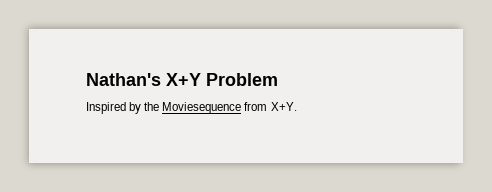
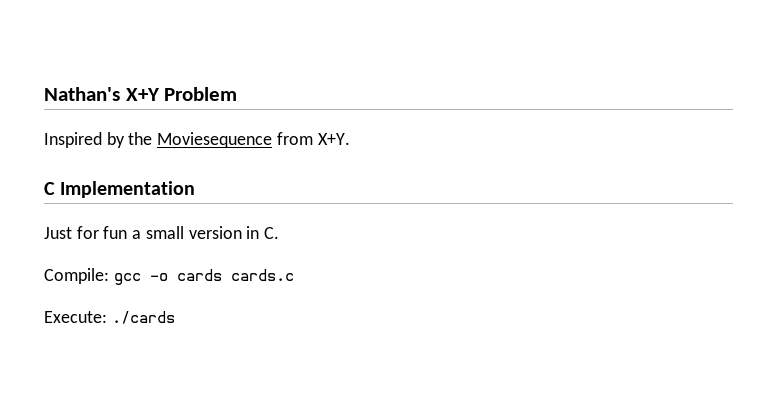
+ C Implementation
+ Just for fun a small version in C.
+ Compile: gcc -o cards cards.c
+ Execute: ./cards

